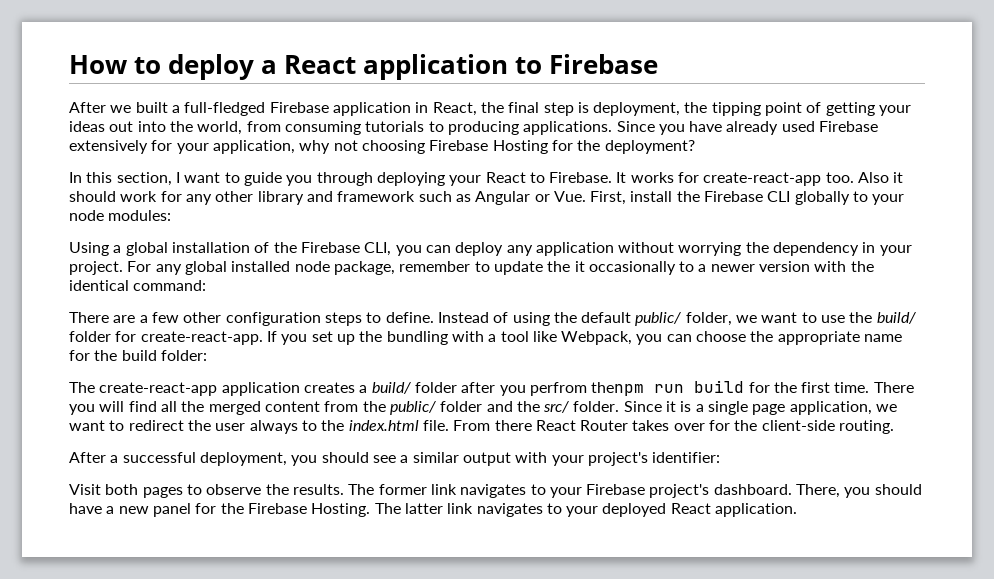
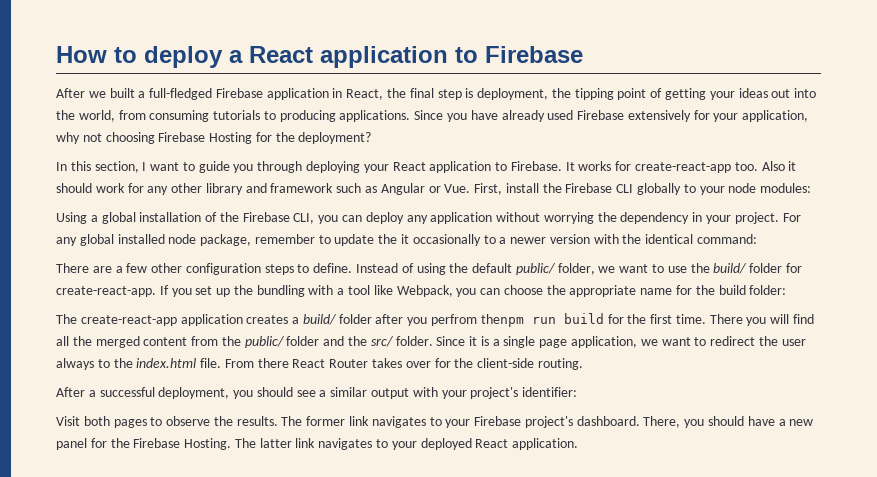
- In this section, I want to guide you through deploying your React to Firebase.
+ In this section, I want to guide you through deploying your React application to Firebase.

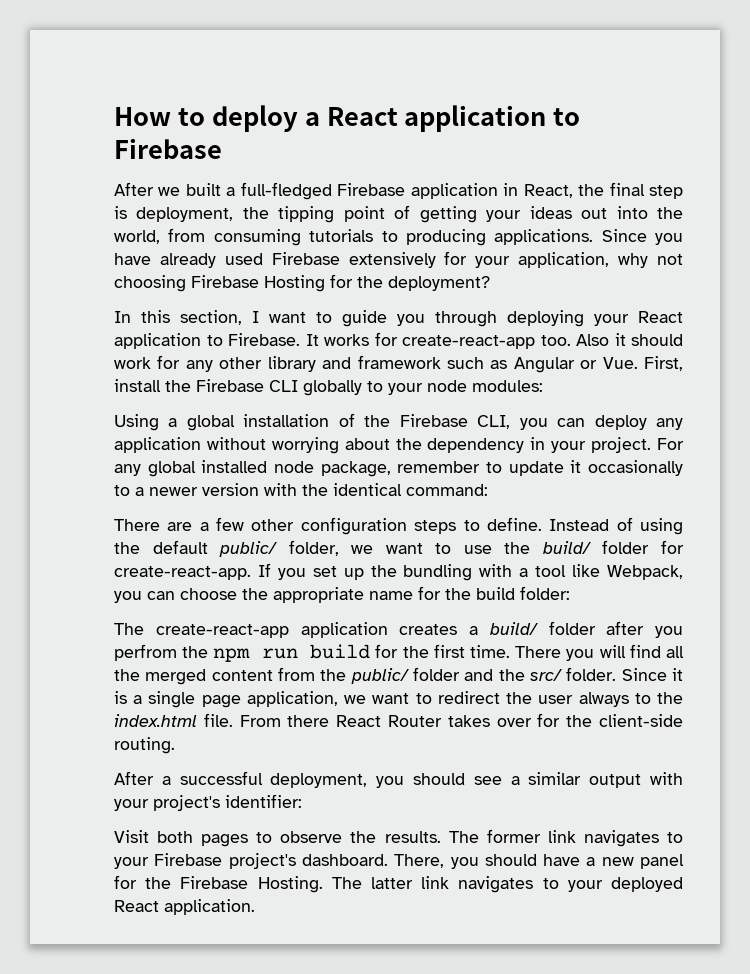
- Using a global installation of the Firebase CLI, you can deploy any application without worrying the dependency in your project.
+ Using a global installation of the Firebase CLI, you can deploy any application without worrying about the dependency in your project.
- For any global installed node package, remember to update the it occasionally to a newer version with the identical command:
+ For any global installed node package, remember to update it occasionally to a newer version with the identical command:
- The create-react-app application creates a build/ folder after you perfrom thenpm run build for the first time.
+ The create-react-app application creates a build/ folder after you perfrom the npm run build for the first time.

